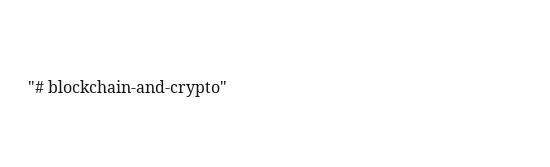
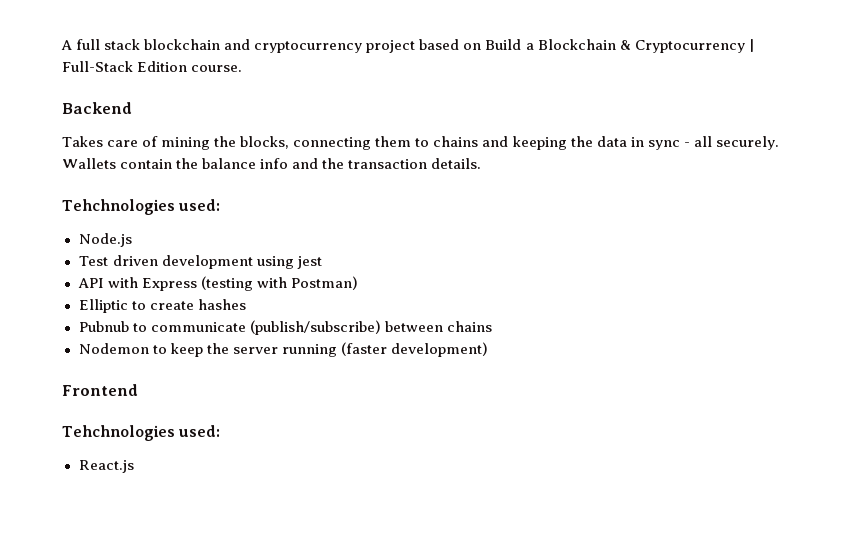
- "# blockchain-and-crypto"
+ A full stack blockchain and cryptocurrency project based on Build a Blockchain & Cryptocurrency | Full-Stack Edition course.
+ Backend
+ Takes care of mining the blocks, connecting them to chains and keeping the data in sync - all securely. Wallets contain the balance info and the transaction details.
+ Tehchnologies used:
+ Node.js
+ Test driven development using jest
+ API with Express (testing with Postman)
+ Elliptic to create hashes
+ Pubnub to communicate (publish/subscribe) between chains
+ Nodemon to keep the server running (faster development)
+ Frontend
+ Tehchnologies used:
+ React.js

